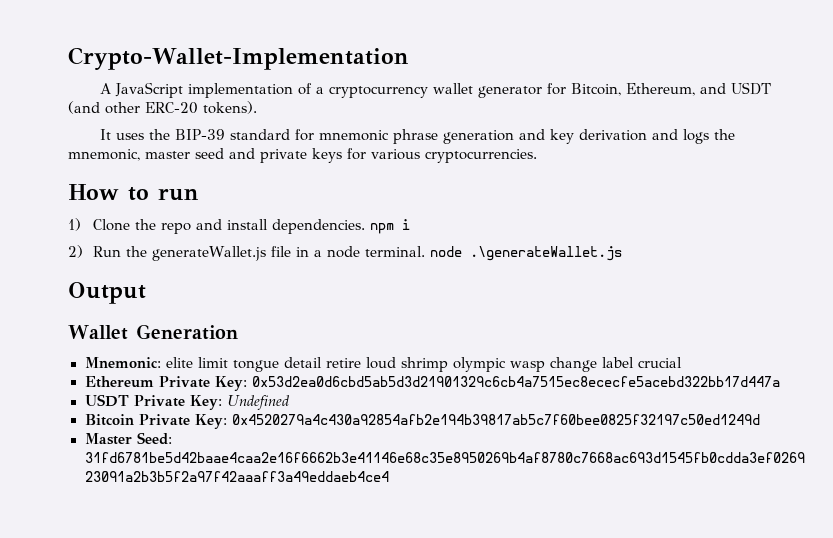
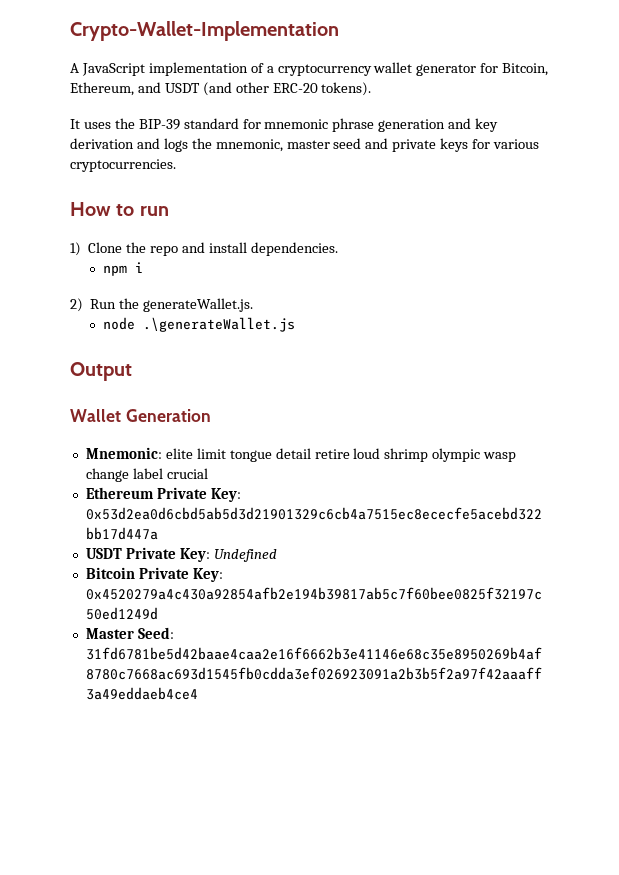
- 1) Clone the repo and install dependencies. npm i
+ 1) Clone the repo and install dependencies.
+ npm i
- 2) Run the generateWallet.js file in a node terminal. node .\generateWallet.js
+ 2) Run the generateWallet.js.
+ node .\generateWallet.js

